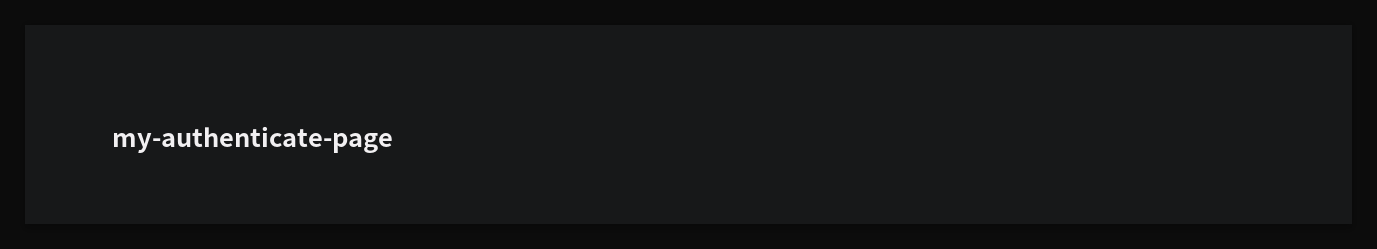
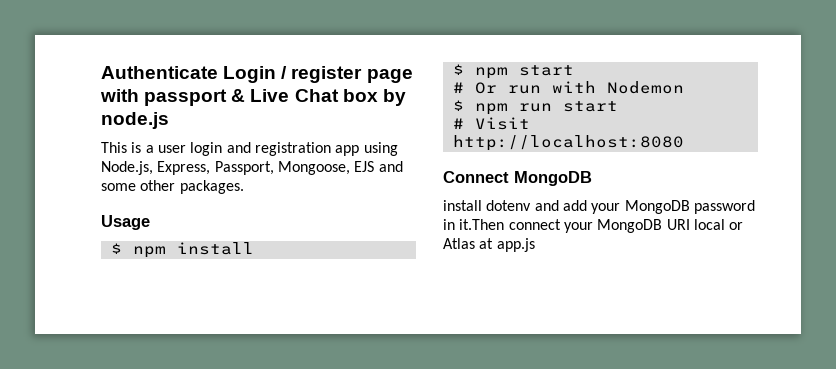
- my-authenticate-page
+ Authenticate Login / register page with passport & Live Chat box by node.js
+ This is a user login and registration app using Node.js, Express, Passport, Mongoose, EJS and some other packages.
+ Usage
+ $ npm install
+ $ npm start
+ # Or run with Nodemon
+ $ npm run start
+ # Visit http://localhost:8080
+ Connect MongoDB
+ install dotenv and add your MongoDB password in it.Then connect your MongoDB URI local or Atlas at app.js

